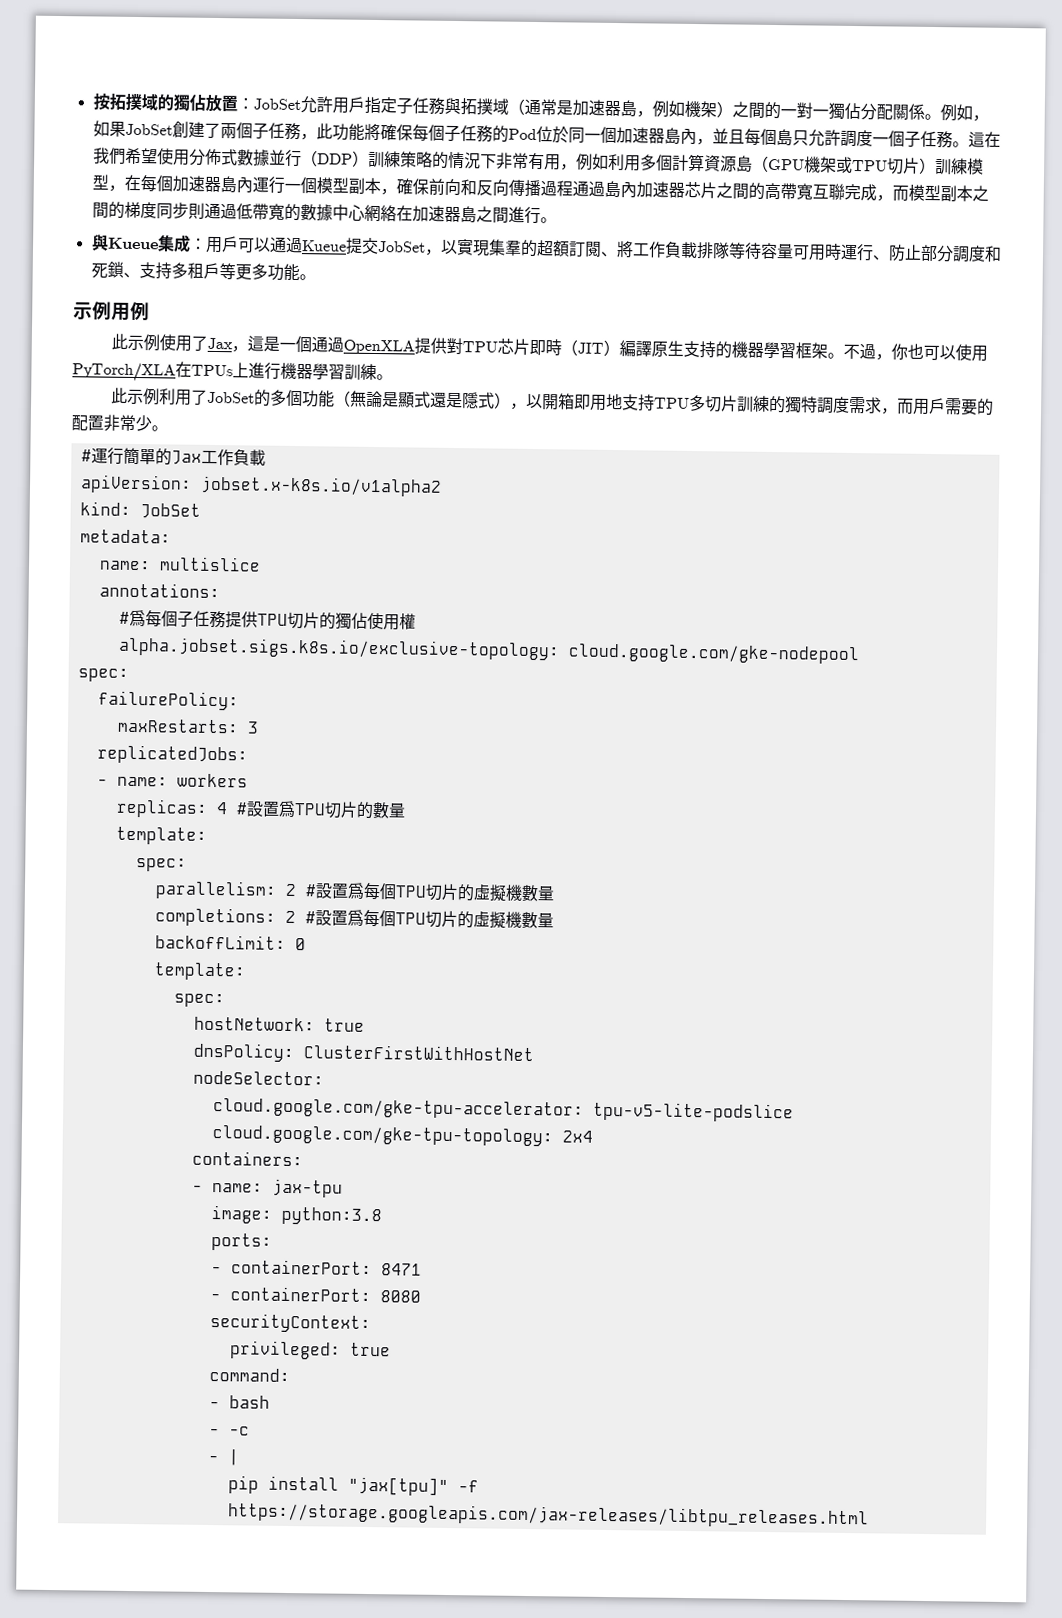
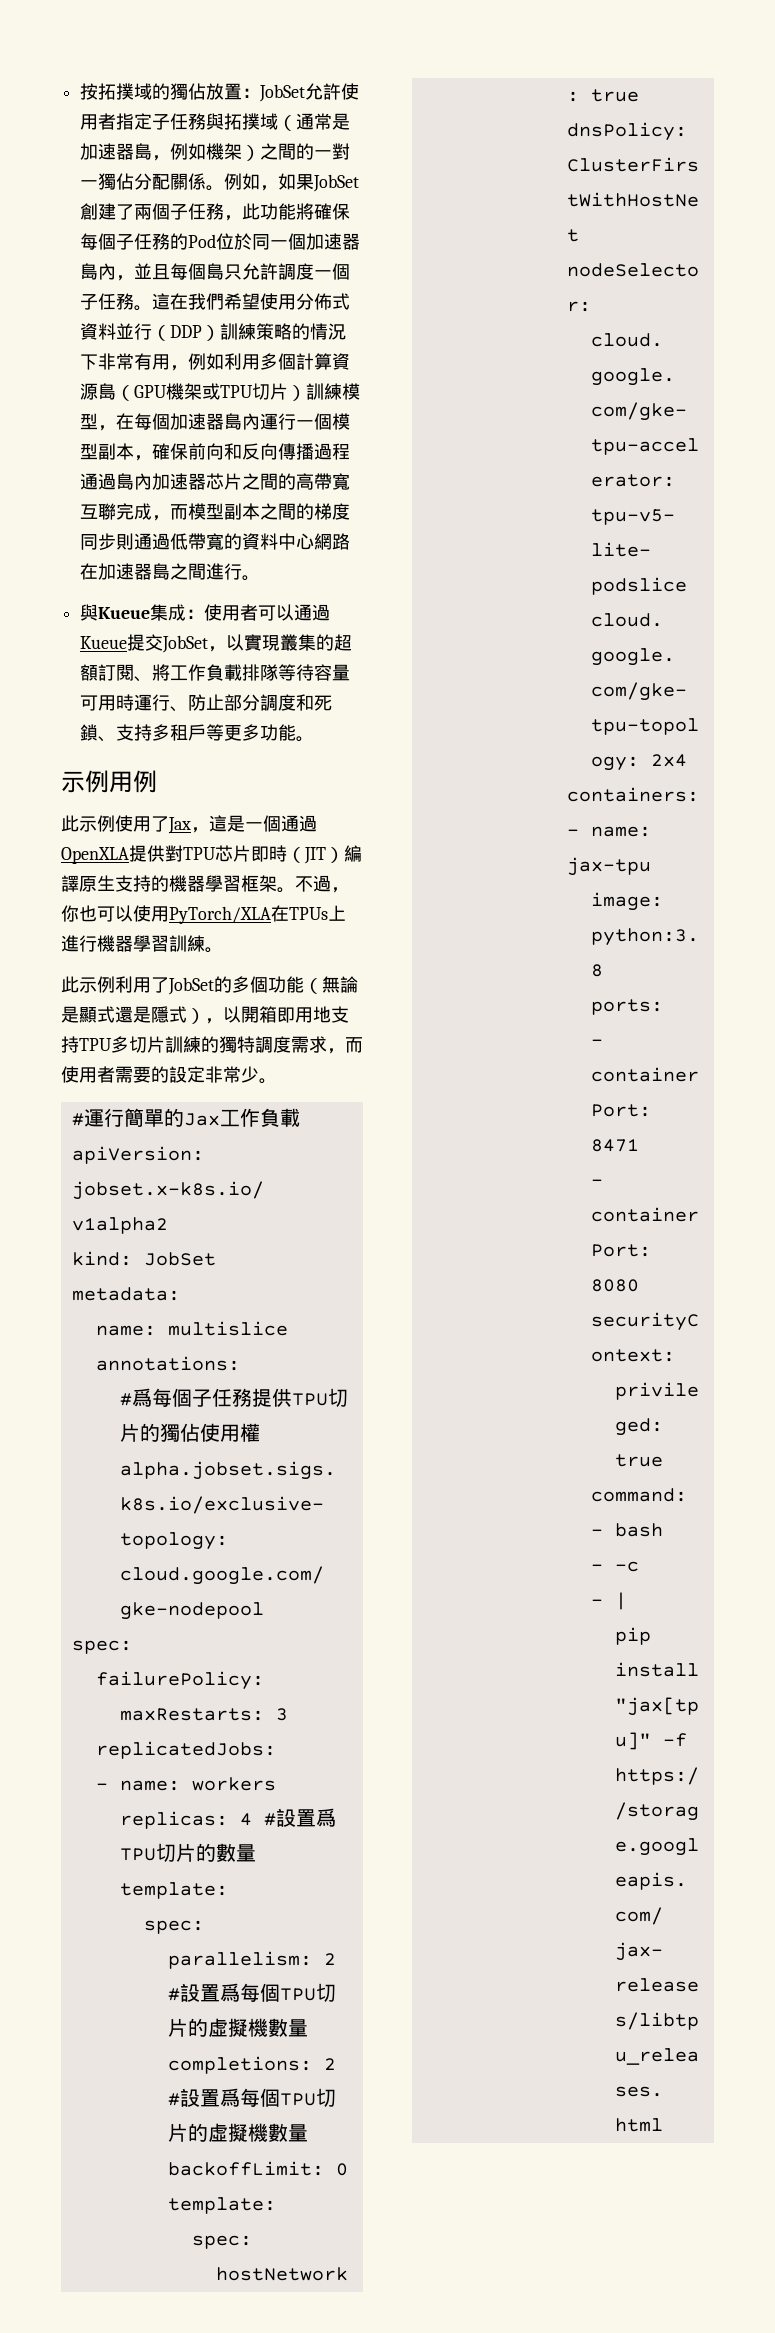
- 按拓撲域的獨佔放置：JobSet允許用戶指定子任務與拓撲域（通常是加速器島，例如機架）之間的一對一獨佔分配關係。
+ 按拓撲域的獨佔放置：JobSet允許使用者指定子任務與拓撲域（通常是加速器島，例如機架）之間的一對一獨佔分配關係。
- 這在我們希望使用分佈式數據並行（DDP）訓練策略的情況下非常有用，例如利用多個計算資源島（GPU機架或TPU切片）訓練模型，在每個加速器島內運行一個模型副本，確保前向和反向傳播過程通過島內加速器芯片之間的高帶寬互聯完成，而模型副本之間的梯度同步則通過低帶寬的數據中心網絡在加速器島之間進行。
+ 這在我們希望使用分佈式資料並行（DDP）訓練策略的情況下非常有用，例如利用多個計算資源島（GPU機架或TPU切片）訓練模型，在每個加速器島內運行一個模型副本，確保前向和反向傳播過程通過島內加速器芯片之間的高帶寬互聯完成，而模型副本之間的梯度同步則通過低帶寬的資料中心網路在加速器島之間進行。
- 與Kueue集成：用戶可以通過Kueue提交JobSet，以實現集羣的超額訂閱、將工作負載排隊等待容量可用時運行、防止部分調度和死鎖、支持多租戶等更多功能。
+ 與Kueue集成：使用者可以通過Kueue提交JobSet，以實現叢集的超額訂閱、將工作負載排隊等待容量可用時運行、防止部分調度和死鎖、支持多租戶等更多功能。
- 此示例利用了JobSet的多個功能（無論是顯式還是隱式），以開箱即用地支持TPU多切片訓練的獨特調度需求，而用戶需要的配置非常少。
+ 此示例利用了JobSet的多個功能（無論是顯式還是隱式），以開箱即用地支持TPU多切片訓練的獨特調度需求，而使用者需要的設定非常少。

